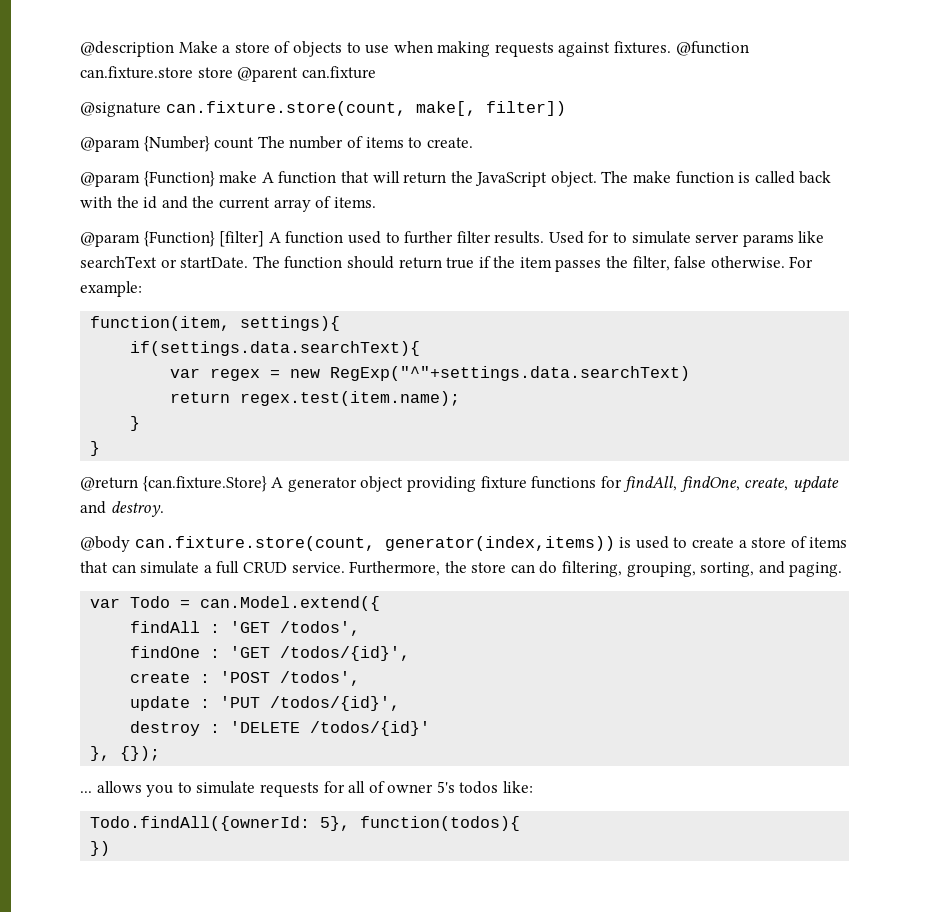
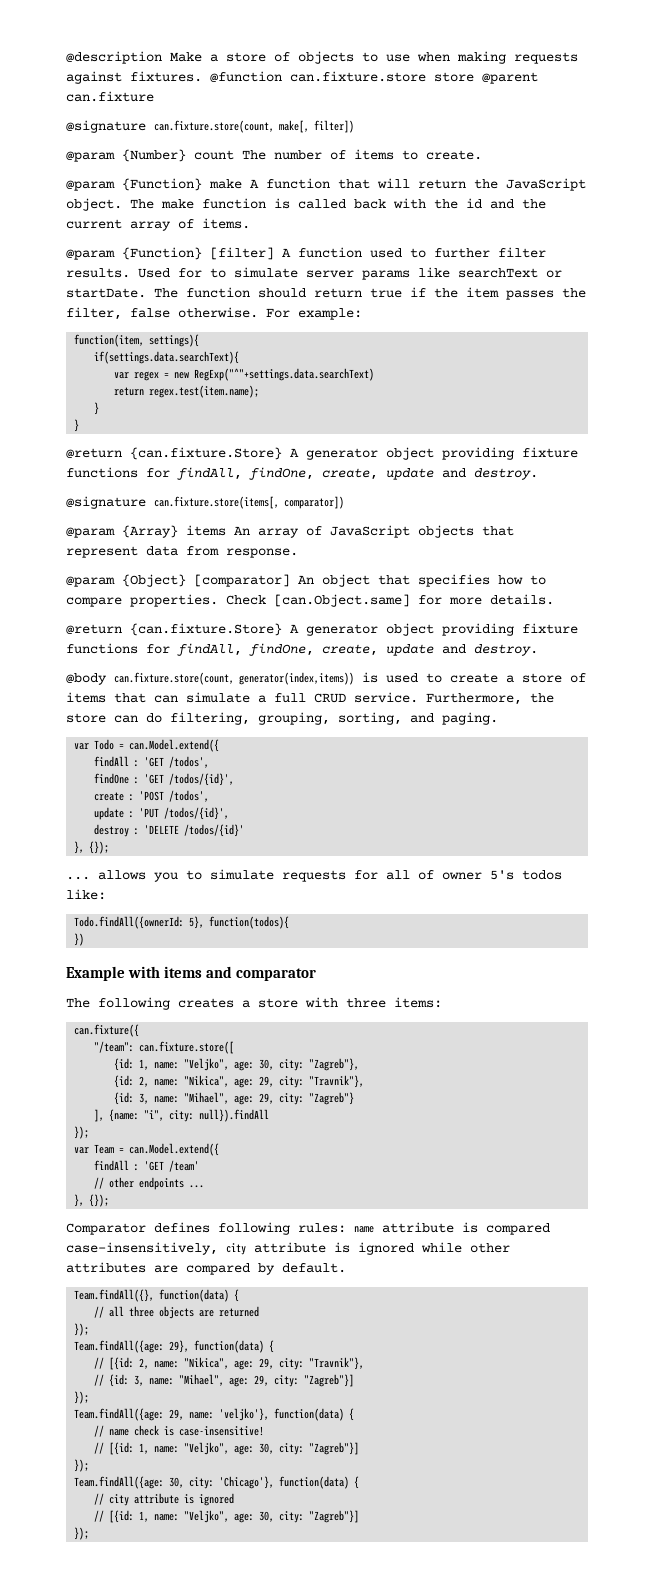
+ @signature can.fixture.store(items[, comparator])
+ @param {Array} items An array of JavaScript objects that represent data from response.
+ @param {Object} [comparator] An object that specifies how to compare properties. Check [can.Object.same] for more details.
+ @return {can.fixture.Store} A generator object providing fixture functions for findAll, findOne, create, update and destroy.
+ Example with items and comparator
+ The following creates a store with three items:
+ can.fixture({
+ "/team": can.fixture.store([
+ {id: 1, name: "Veljko", age: 30, city: "Zagreb"},
+ {id: 2, name: "Nikica", age: 29, city: "Travnik"},
+ {id: 3, name: "Mihael", age: 29, city: "Zagreb"}
+ ], {name: "i", city: null}).findAll
+ });
+ var Team = can.Model.extend({
+ findAll : 'GET /team'
+ // other endpoints ...
+ }, {});
+ Comparator defines following rules: name attribute is compared case-insensitively, city attribute is ignored while other attributes are compared by default.
+ Team.findAll({}, function(data) {
+ // all three objects are returned
+ });
+ Team.findAll({age: 29}, function(data) {
+ // [{id: 2, name: "Nikica", age: 29, city: "Travnik"},
+ // {id: 3, name: "Mihael", age: 29, city: "Zagreb"}]
+ });
+ Team.findAll({age: 29, name: 'veljko'}, function(data) {
+ // name check is case-insensitive!
+ // [{id: 1, name: "Veljko", age: 30, city: "Zagreb"}]
+ });
+ Team.findAll({age: 30, city: 'Chicago'}, function(data) {
+ // city attribute is ignored
+ // [{id: 1, name: "Veljko", age: 30, city: "Zagreb"}]
+ });

